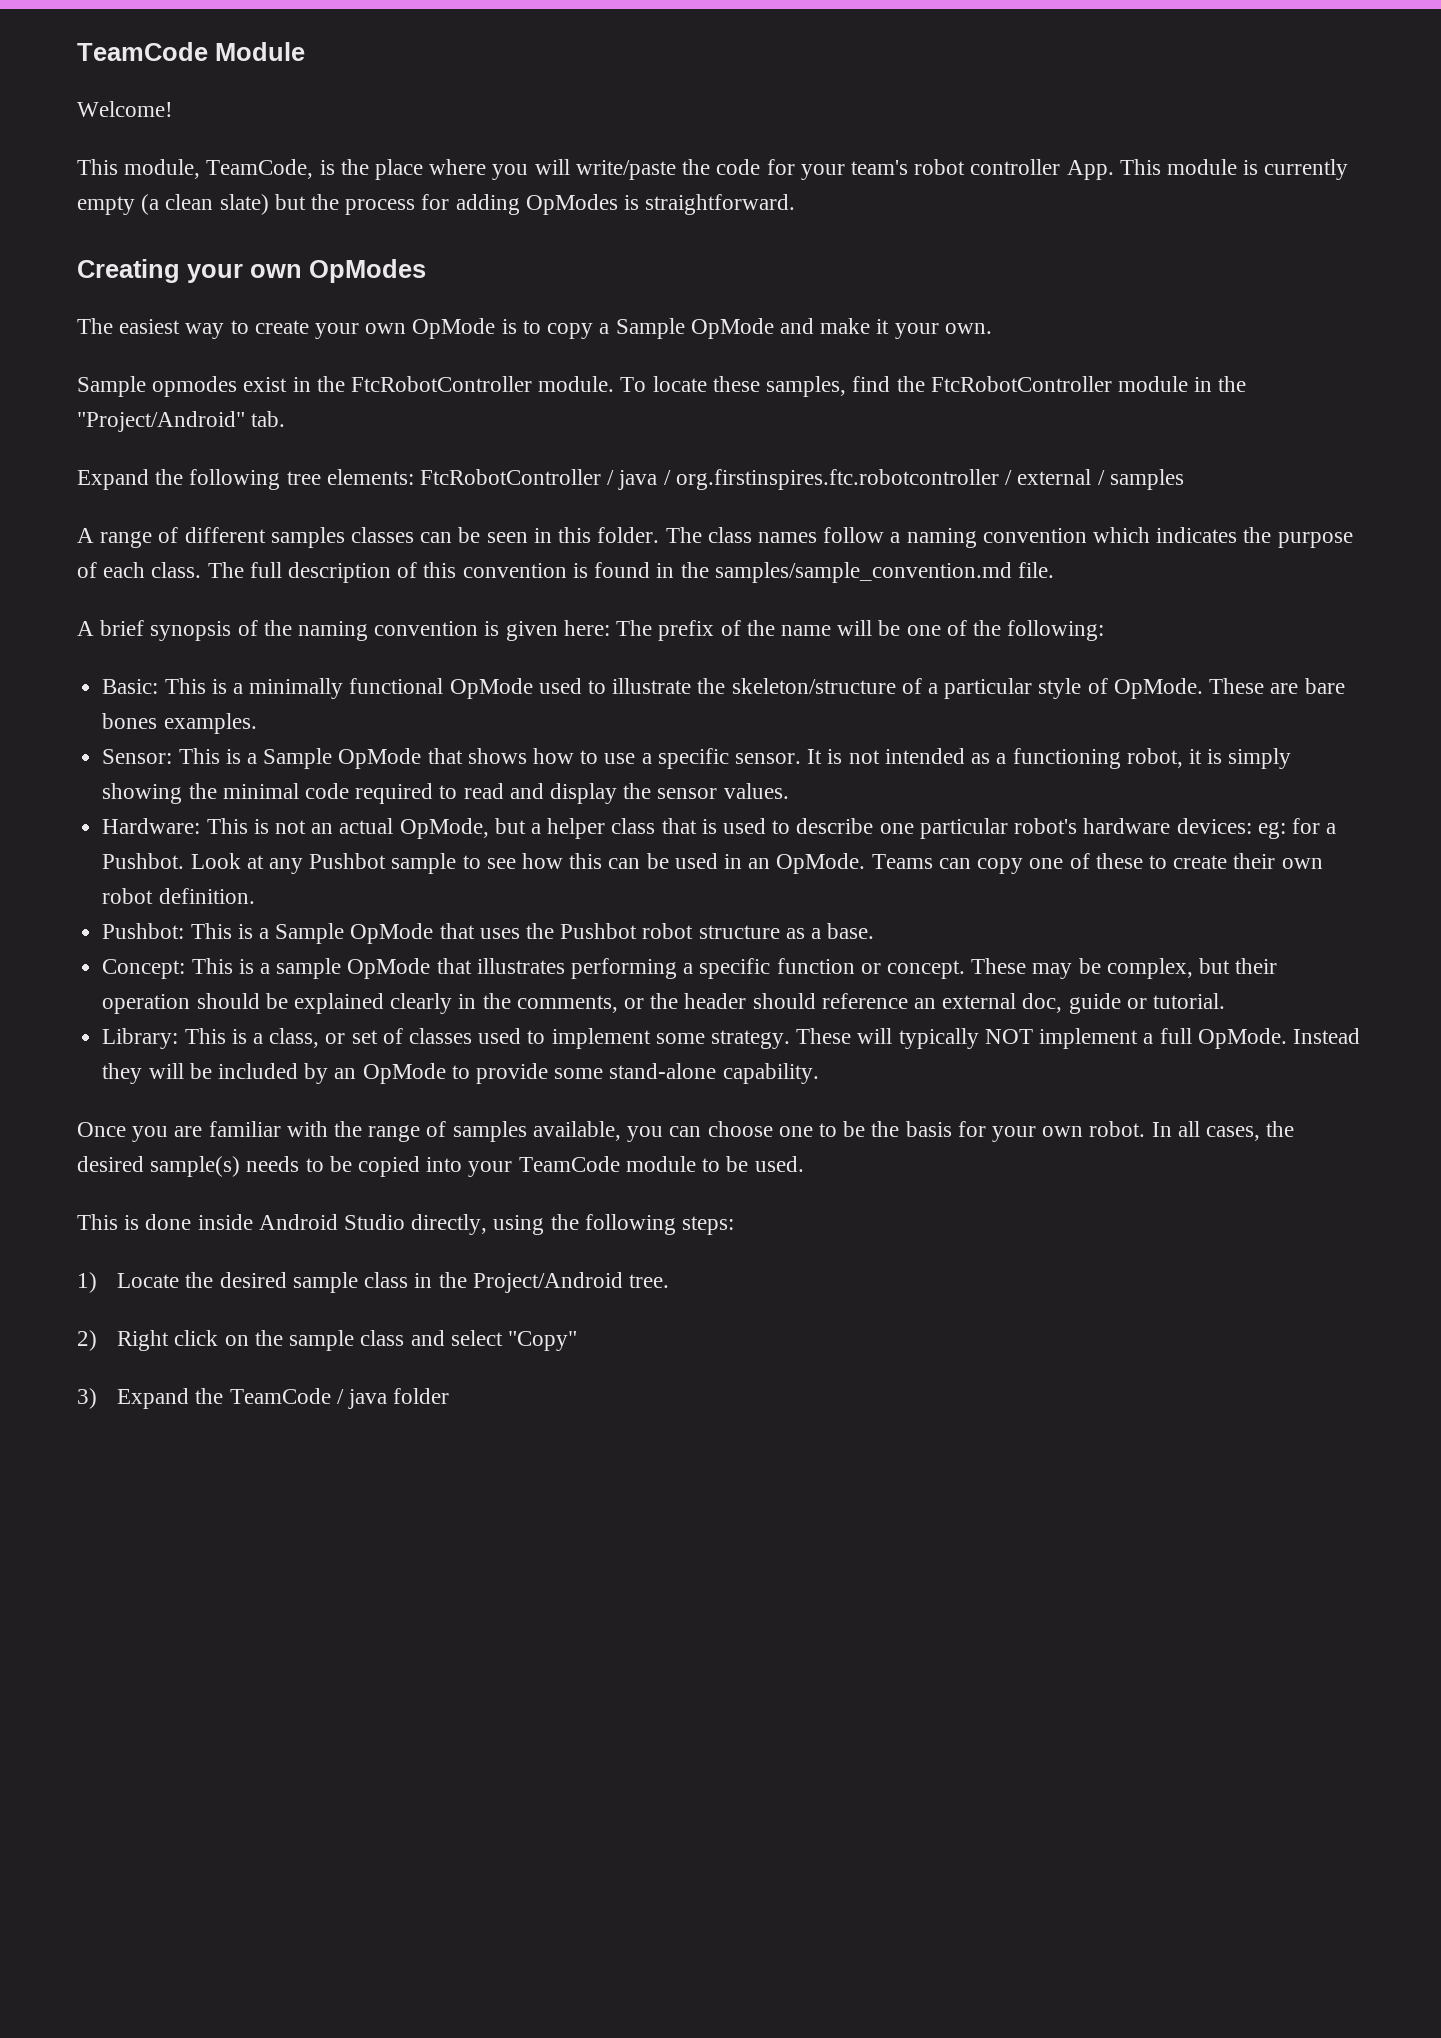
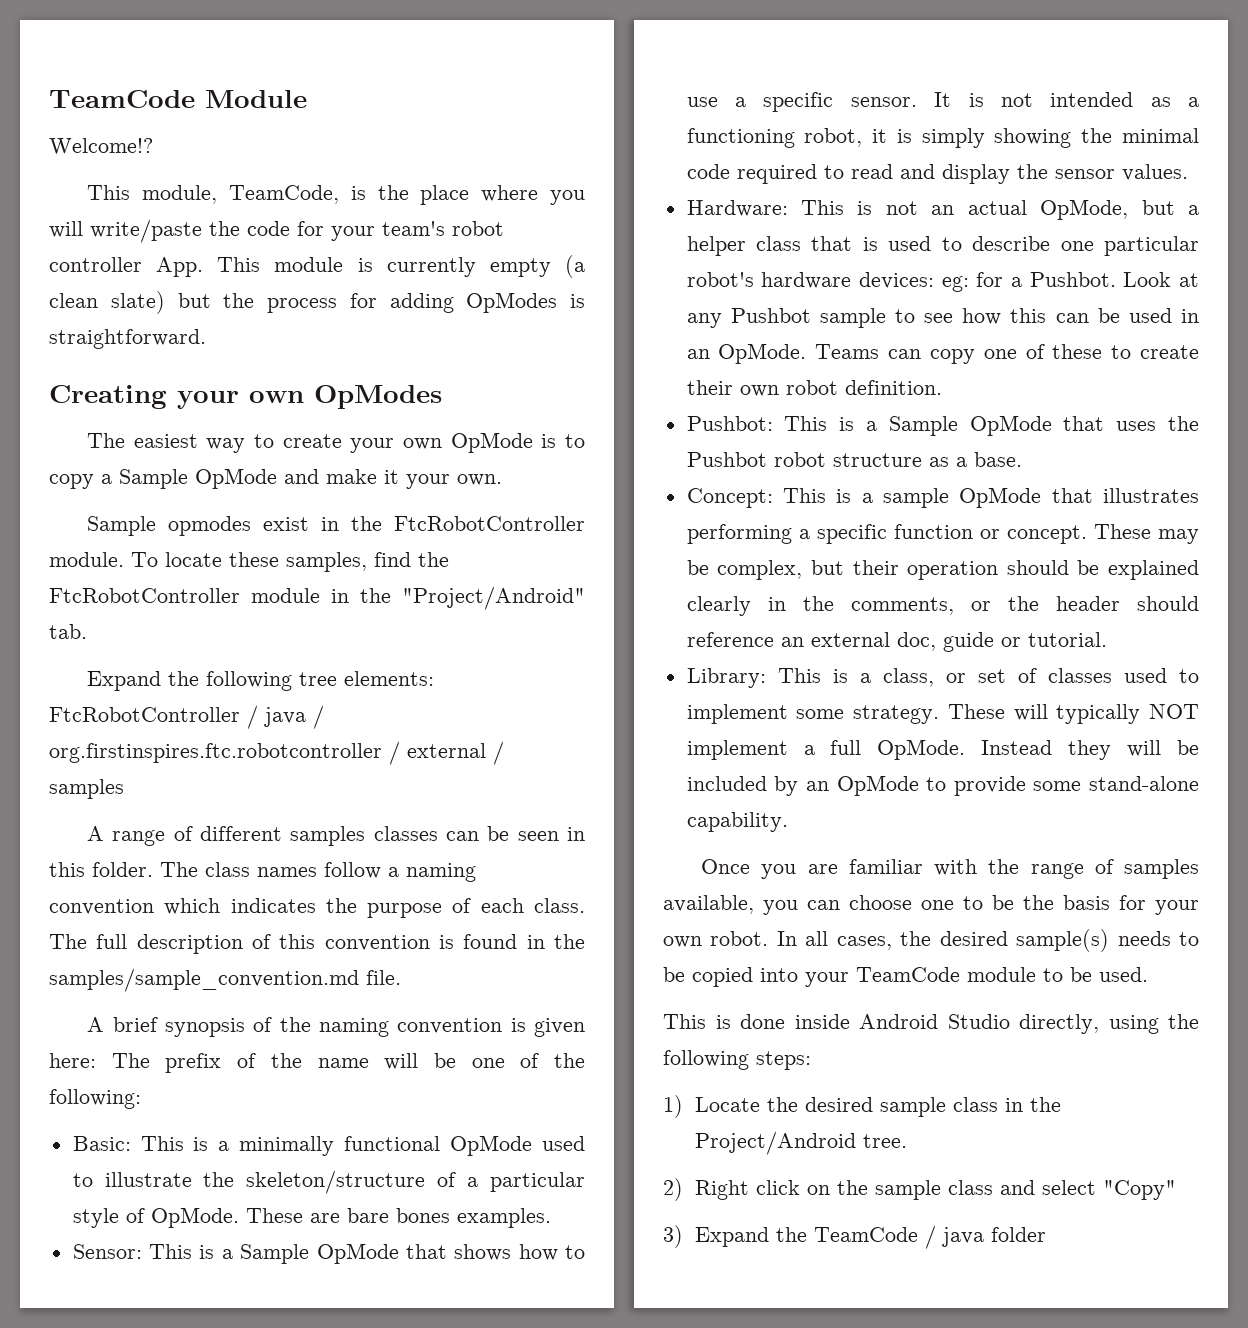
- Welcome!
+ Welcome!?

